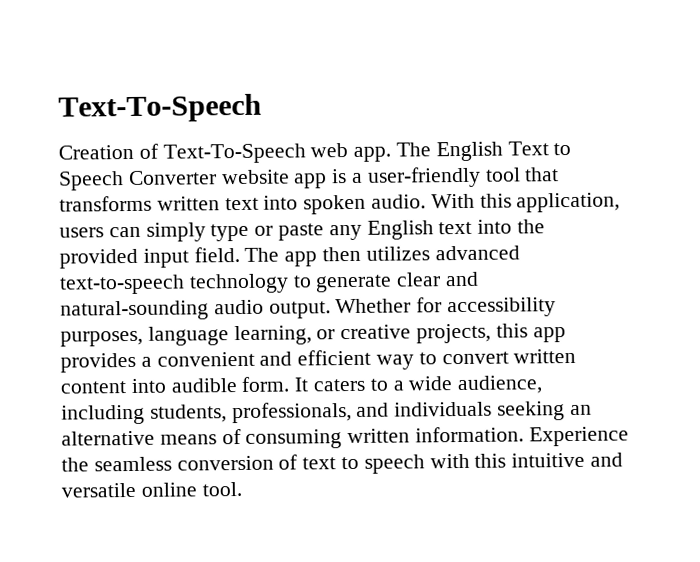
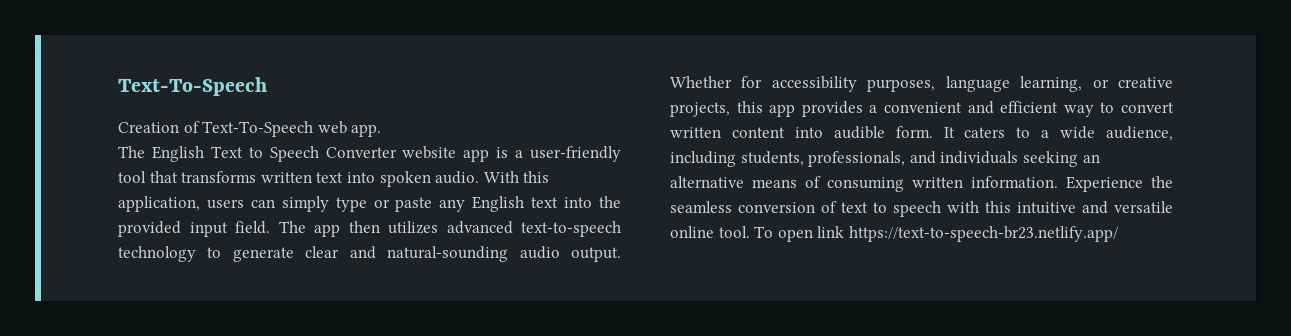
- Creation of Text-To-Speech web app. The English Text to Speech Converter website app is a user-friendly tool that transforms written text into spoken audio.
+ Creation of Text-To-Speech web app.
+ The English Text to Speech Converter website app is a user-friendly tool that transforms written text into spoken audio.
+ To open link https://text-to-speech-br23.netlify.app/

